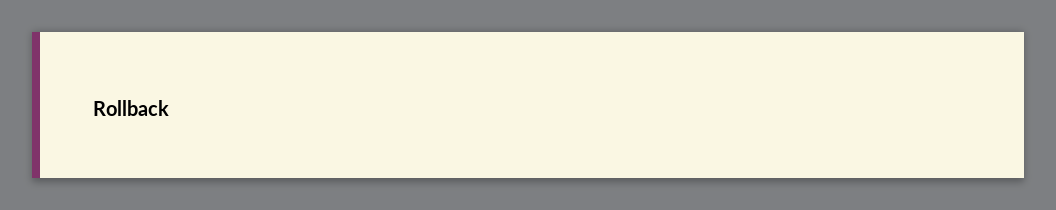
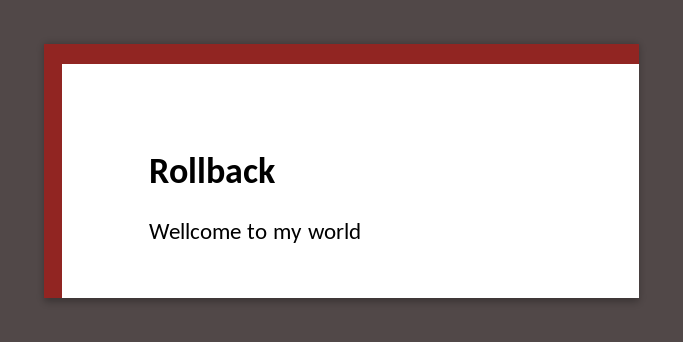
+ Wellcome to my world

